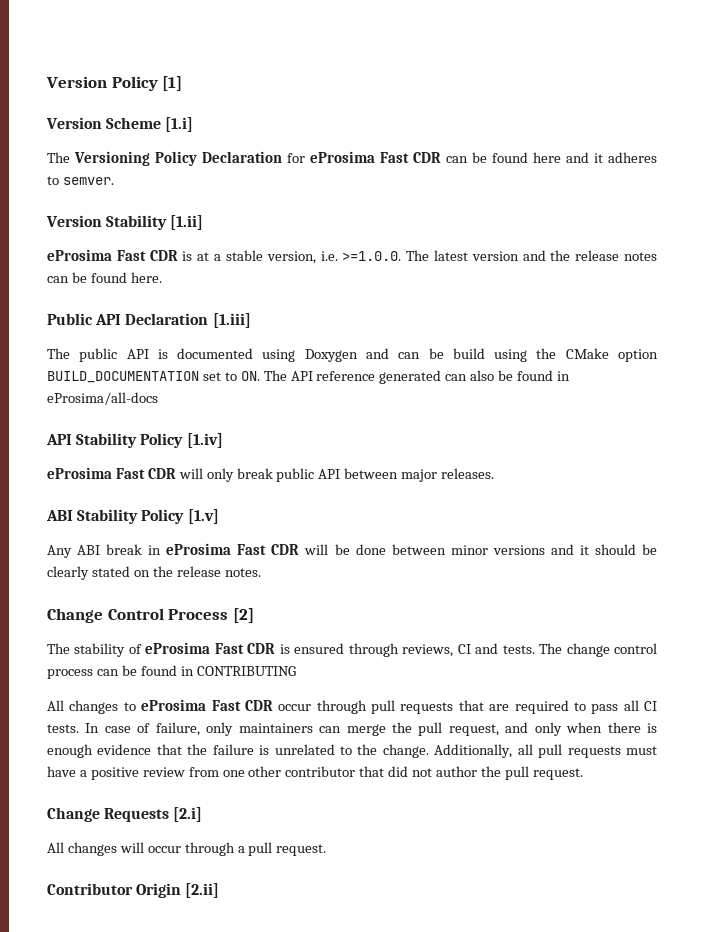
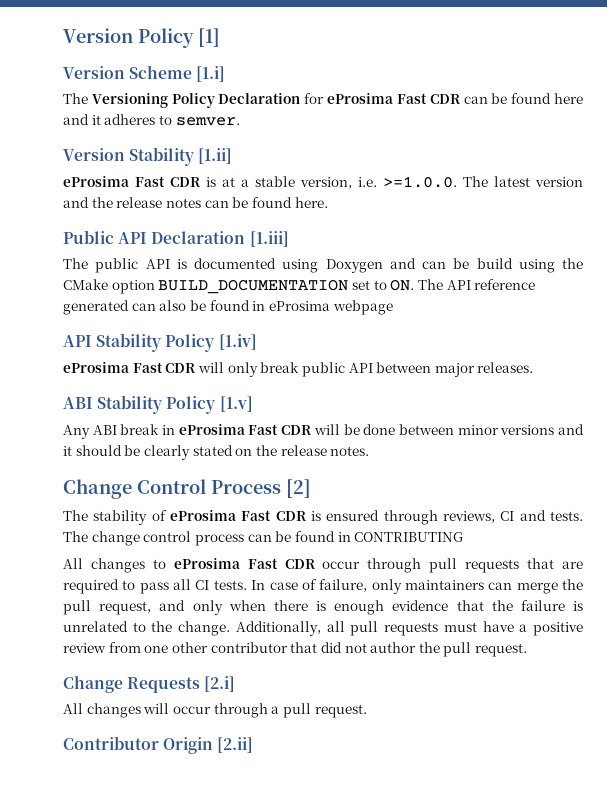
- The public API is documented using Doxygen and can be build using the CMake option BUILD_DOCUMENTATION set to ON. The API reference generated can also be found in eProsima/all-docs
+ The public API is documented using Doxygen and can be build using the CMake option BUILD_DOCUMENTATION set to ON. The API reference generated can also be found in eProsima webpage

